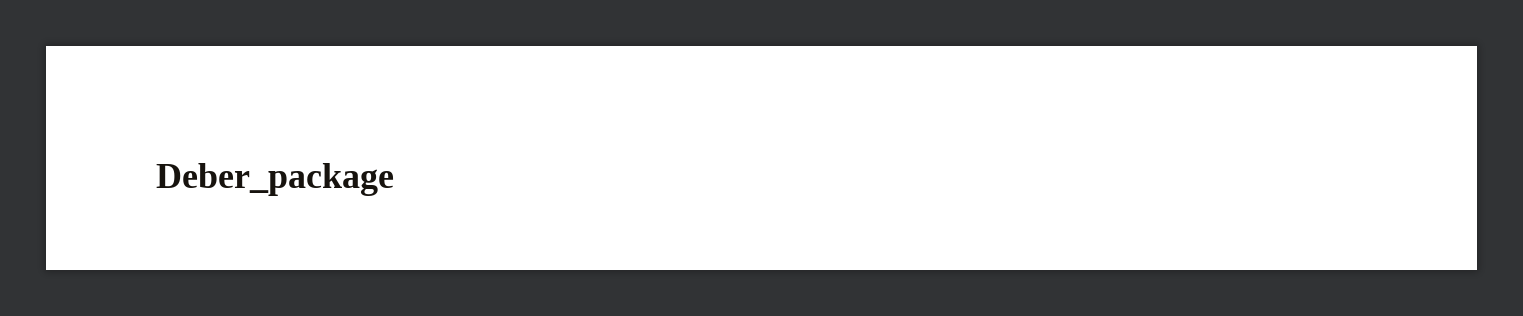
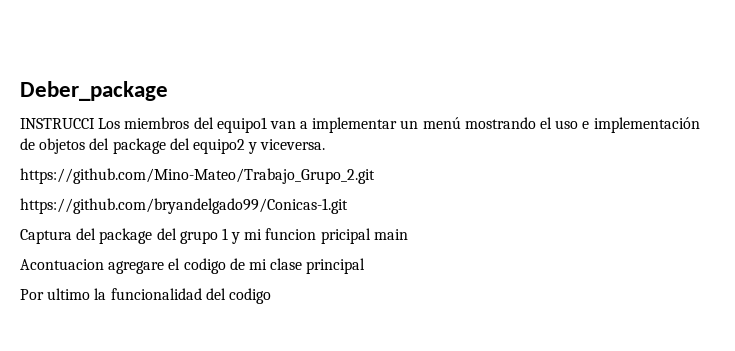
+ INSTRUCCI Los miembros del equipo1 van a implementar un menú mostrando el uso e implementación de objetos del package del equipo2 y viceversa.
+ https://github.com/Mino-Mateo/Trabajo_Grupo_2.git
+ https://github.com/bryandelgado99/Conicas-1.git
+ Captura del package del grupo 1 y mi funcion pricipal main
+ Acontuacion agregare el codigo de mi clase principal
+ Por ultimo la funcionalidad del codigo

